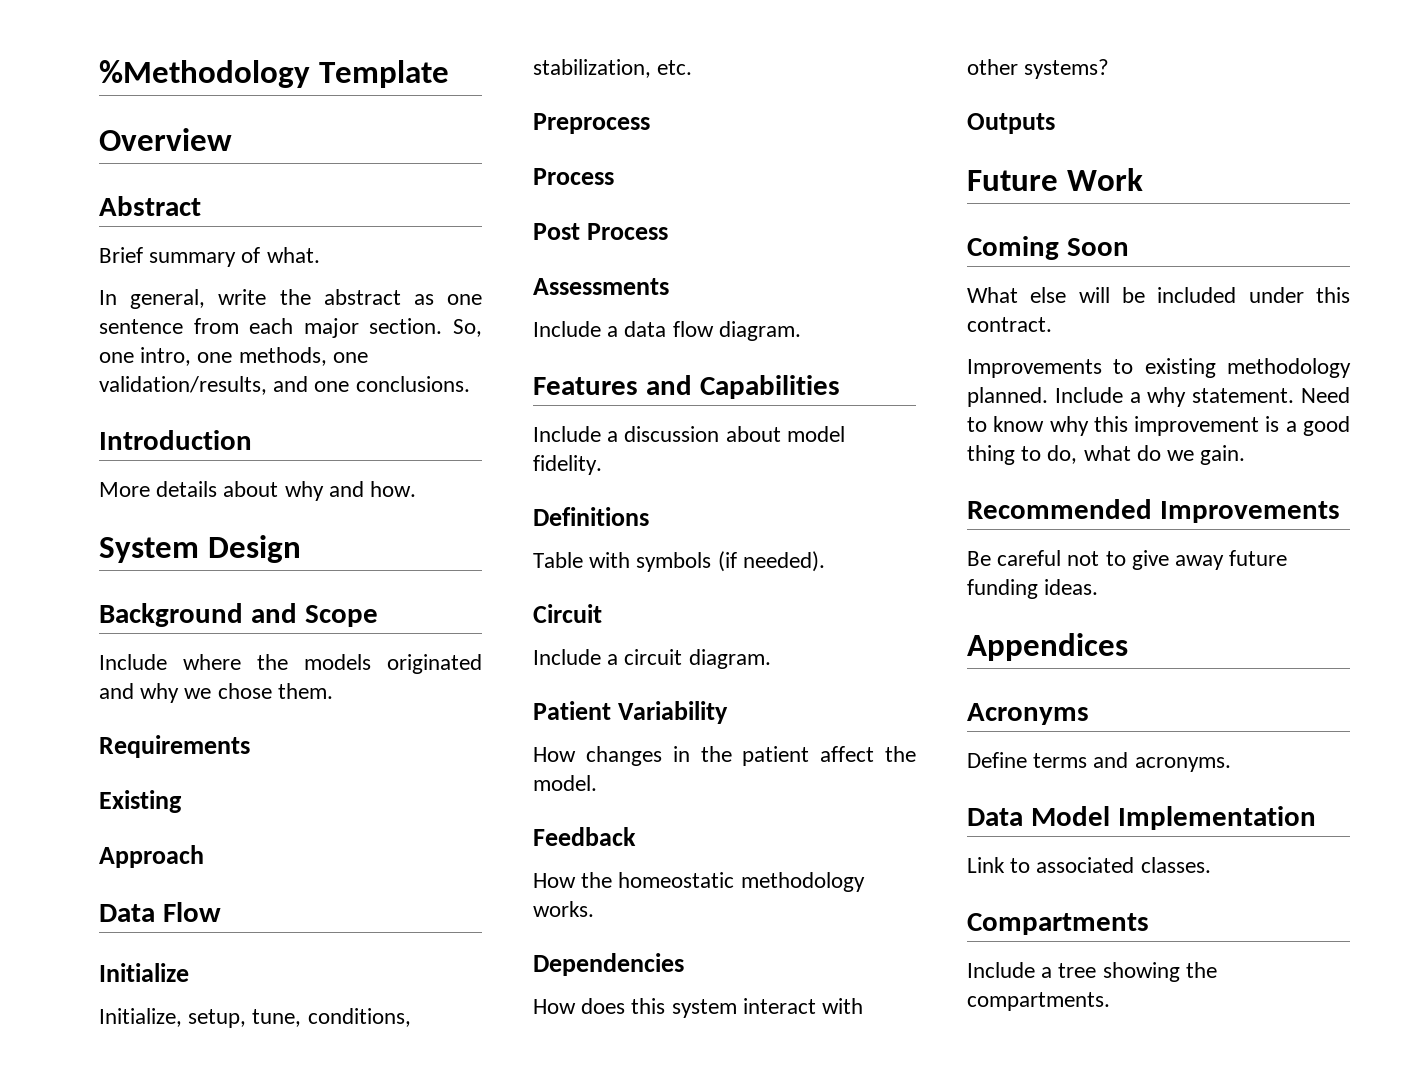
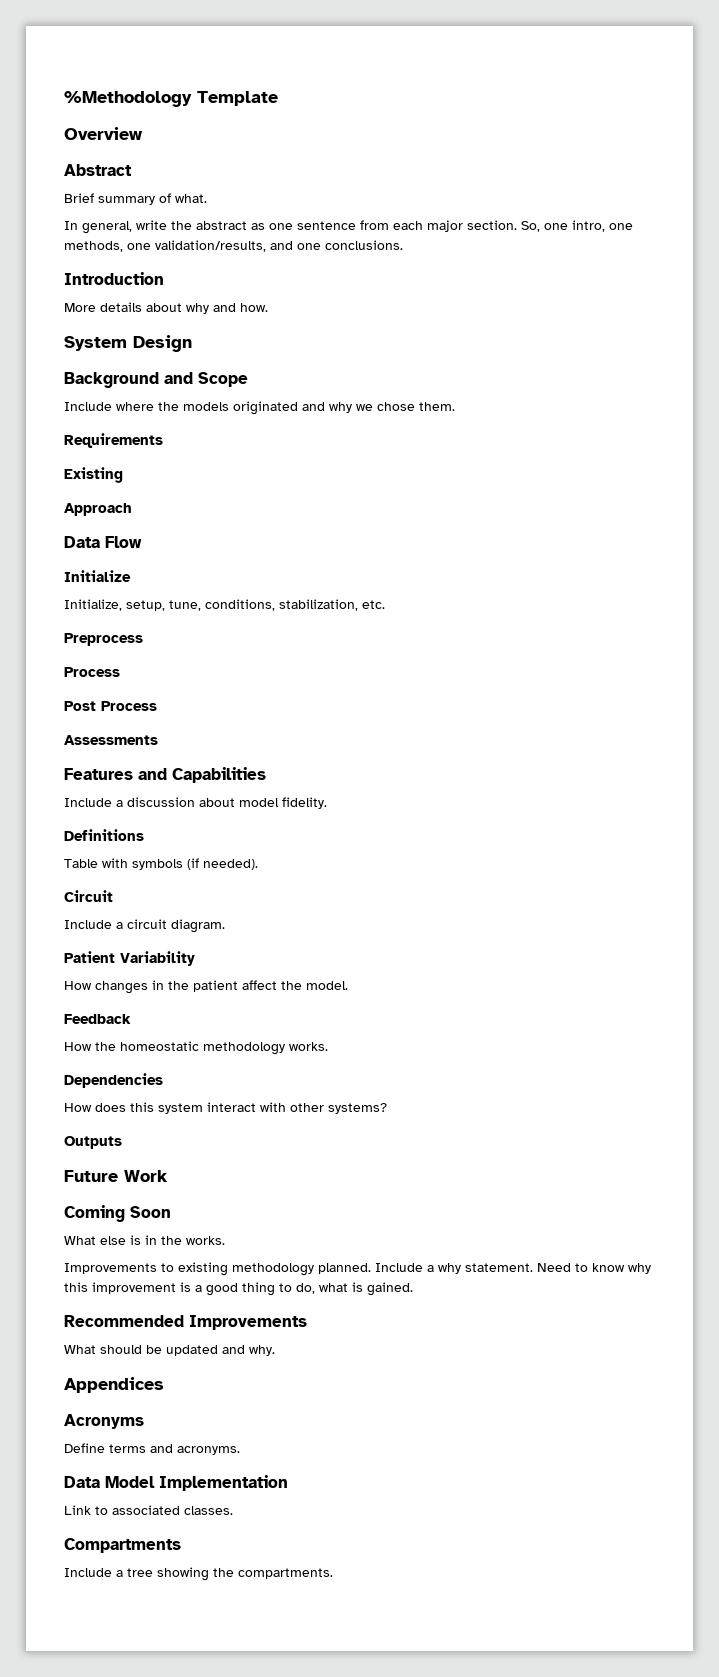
- Include a data flow diagram.
- What else will be included under this contract.
+ What else is in the works.
- Need to know why this improvement is a good thing to do, what do we gain.
+ Need to know why this improvement is a good thing to do, what is gained.
- Be careful not to give away future funding ideas.
+ What should be updated and why.

